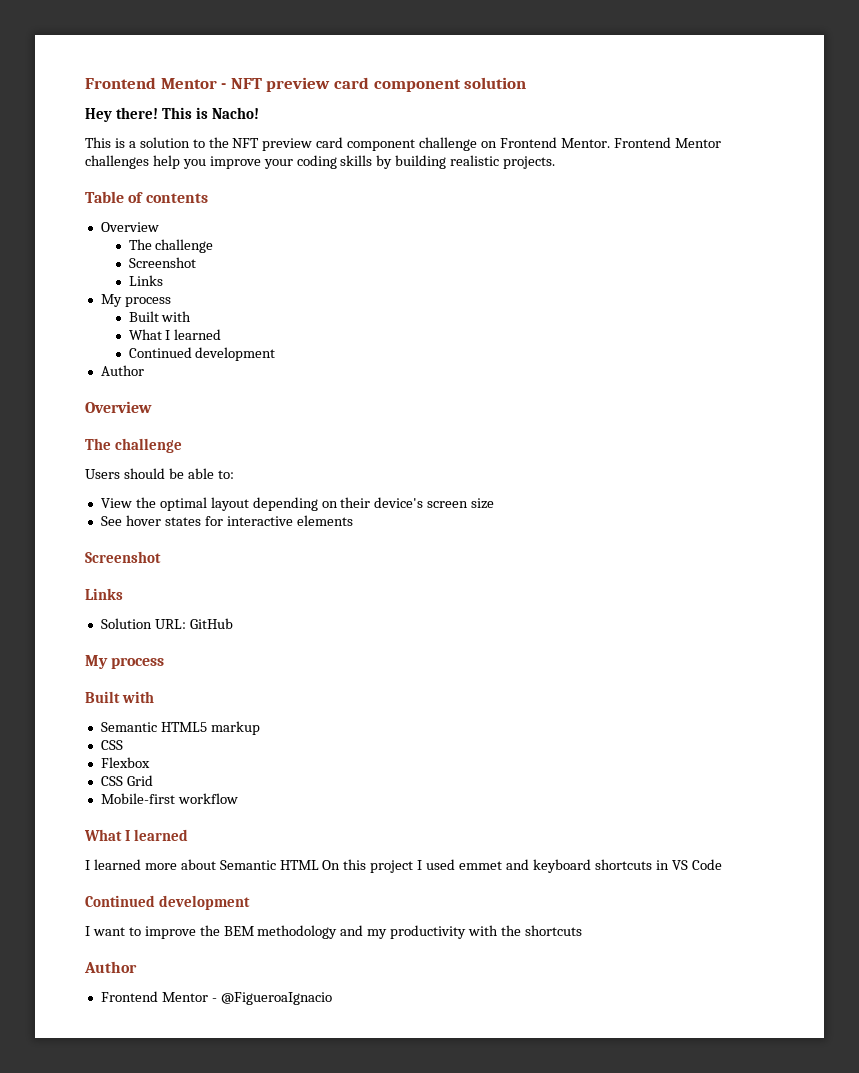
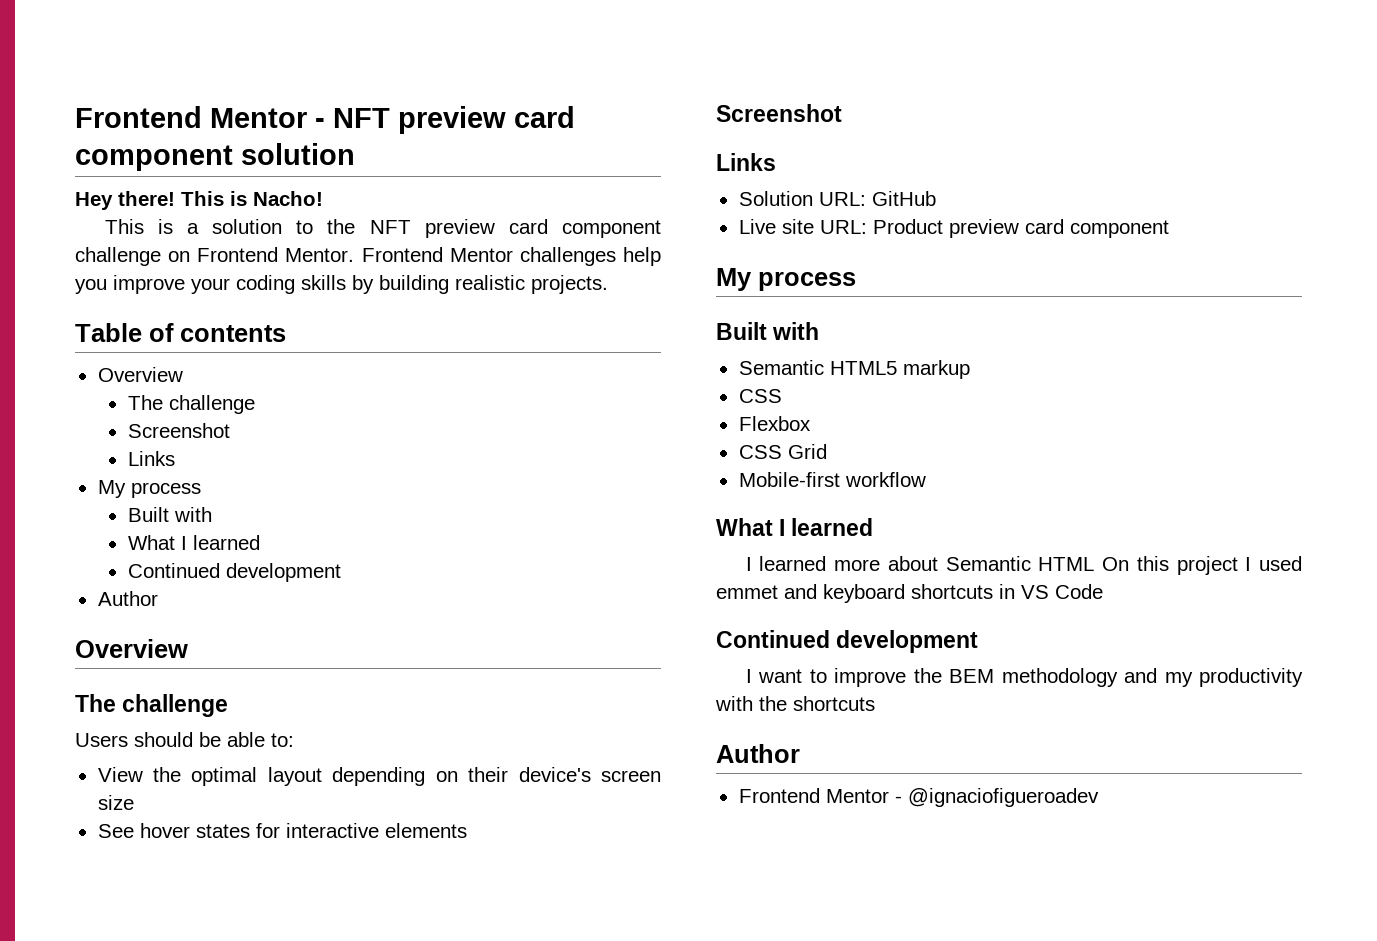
+ Live site URL: Product preview card component
- Frontend Mentor - @FigueroaIgnacio
+ Frontend Mentor - @ignaciofigueroadev

